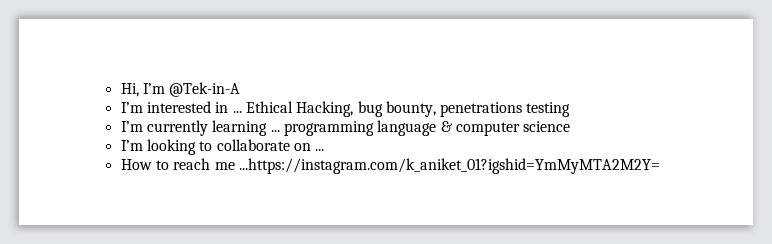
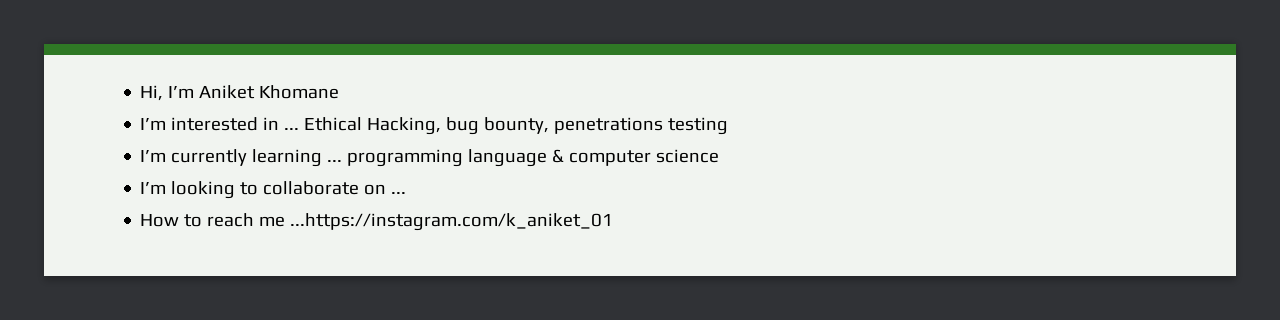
- Hi, I’m @Tek-in-A
+ Hi, I’m Aniket Khomane
- How to reach me ...https://instagram.com/k_aniket_01?igshid=YmMyMTA2M2Y=
+ How to reach me ...https://instagram.com/k_aniket_01

